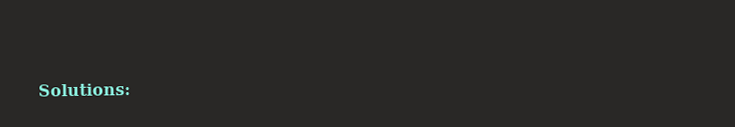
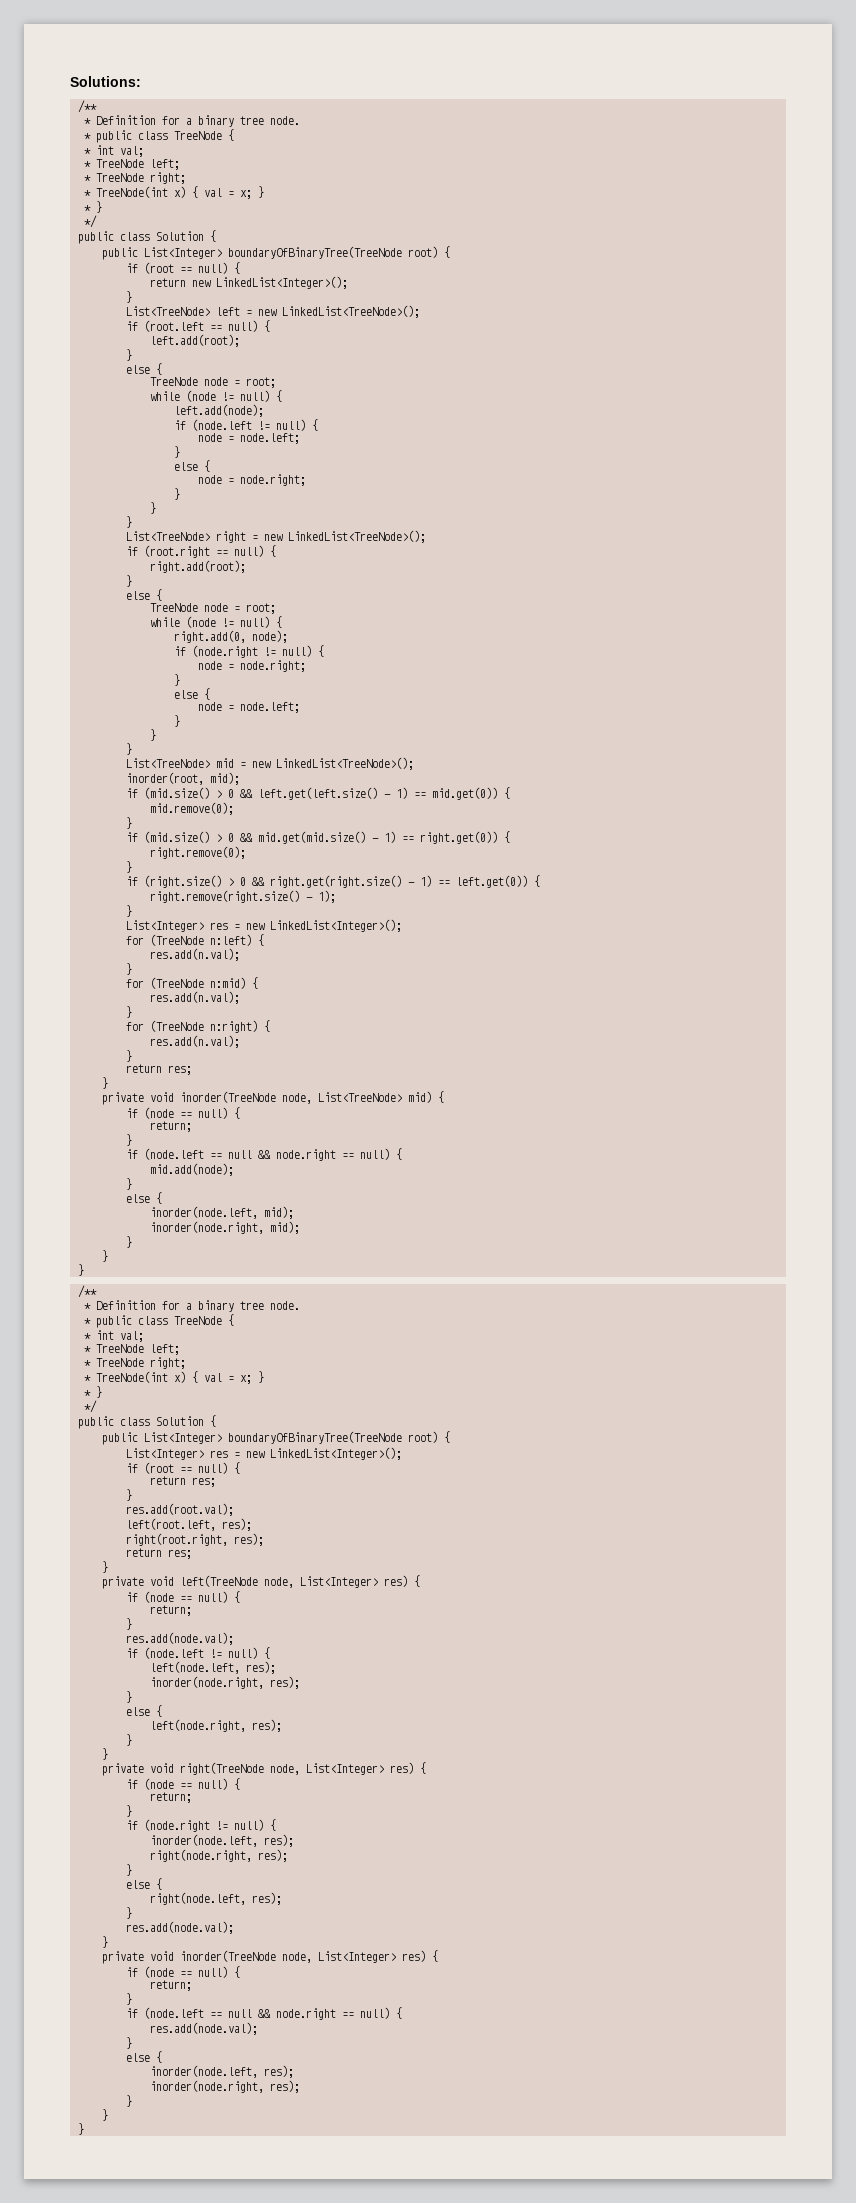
  Solutions:
+ /**
+ * Definition for a binary tree node.
+ * public class TreeNode {
+ * int val;
+ * TreeNode left;
+ * TreeNode right;
+ * TreeNode(int x) { val = x; }
+ * }
+ */
+ public class Solution {
+ public List<Integer> boundaryOfBinaryTree(TreeNode root) {
+ if (root == null) {
+ return new LinkedList<Integer>();
+ }
+ List<TreeNode> left = new LinkedList<TreeNode>();
+ if (root.left == null) {
+ left.add(root);
+ }
+ else {
+ TreeNode node = root;
+ while (node != null) {
+ left.add(node);
+ if (node.left != null) {
+ node = node.left;
+ }
+ else {
+ node = node.right;
+ }
+ }
+ }
+ List<TreeNode> right = new LinkedList<TreeNode>();
+ if (root.right == null) {
+ right.add(root);
+ }
+ else {
+ TreeNode node = root;
+ while (node != null) {
+ right.add(0, node);
+ if (node.right != null) {
+ node = node.right;
+ }
+ else {
+ node = node.left;
+ }
+ }
+ }
+ List<TreeNode> mid = new LinkedList<TreeNode>();
+ inorder(root, mid);
+ if (mid.size() > 0 && left.get(left.size() - 1) == mid.get(0)) {
+ mid.remove(0);
+ }
+ if (mid.size() > 0 && mid.get(mid.size() - 1) == right.get(0)) {
+ right.remove(0);
+ }
+ if (right.size() > 0 && right.get(right.size() - 1) == left.get(0)) {
+ right.remove(right.size() - 1);
+ }
+ List<Integer> res = new LinkedList<Integer>();
+ for (TreeNode n:left) {
+ res.add(n.val);
+ }
+ for (TreeNode n:mid) {
+ res.add(n.val);
+ }
+ for (TreeNode n:right) {
+ res.add(n.val);
+ }
+ return res;
+ }
+ private void inorder(TreeNode node, List<TreeNode> mid) {
+ if (node == null) {
+ return;
+ }
+ if (node.left == null && node.right == null) {
+ mid.add(node);
+ }
+ else {
+ inorder(node.left, mid);
+ inorder(node.right, mid);
+ }
+ }
+ }
+ /**
+ * Definition for a binary tree node.
+ * public class TreeNode {
+ * int val;
+ * TreeNode left;
+ * TreeNode right;
+ * TreeNode(int x) { val = x; }
+ * }
+ */
+ public class Solution {
+ public List<Integer> boundaryOfBinaryTree(TreeNode root) {
+ List<Integer> res = new LinkedList<Integer>();
+ if (root == null) {
+ return res;
+ }
+ res.add(root.val);
+ left(root.left, res);
+ right(root.right, res);
+ return res;
+ }
+ private void left(TreeNode node, List<Integer> res) {
+ if (node == null) {
+ return;
+ }
+ res.add(node.val);
+ if (node.left != null) {
+ left(node.left, res);
+ inorder(node.right, res);
+ }
+ else {
+ left(node.right, res);
+ }
+ }
+ private void right(TreeNode node, List<Integer> res) {
+ if (node == null) {
+ return;
+ }
+ if (node.right != null) {
+ inorder(node.left, res);
+ right(node.right, res);
+ }
+ else {
+ right(node.left, res);
+ }
+ res.add(node.val);
+ }
+ private void inorder(TreeNode node, List<Integer> res) {
+ if (node == null) {
+ return;
+ }
+ if (node.left == null && node.right == null) {
+ res.add(node.val);
+ }
+ else {
+ inorder(node.left, res);
+ inorder(node.right, res);
+ }
+ }
+ }

